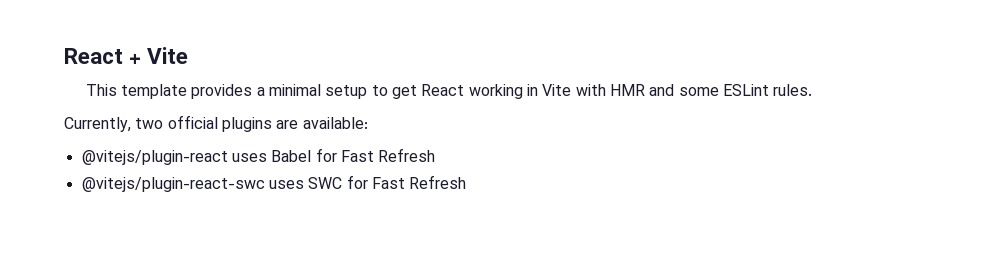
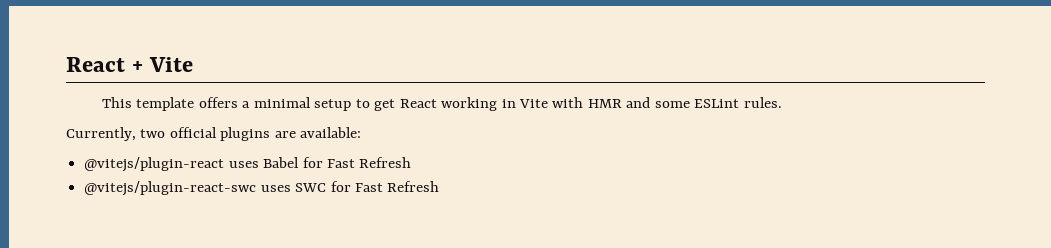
- This template provides a minimal setup to get React working in Vite with HMR and some ESLint rules.
+ This template offers a minimal setup to get React working in Vite with HMR and some ESLint rules.

